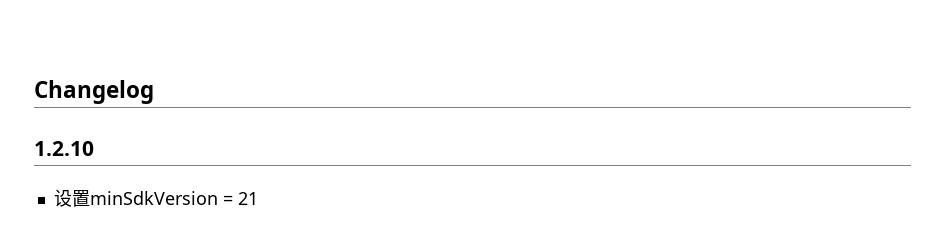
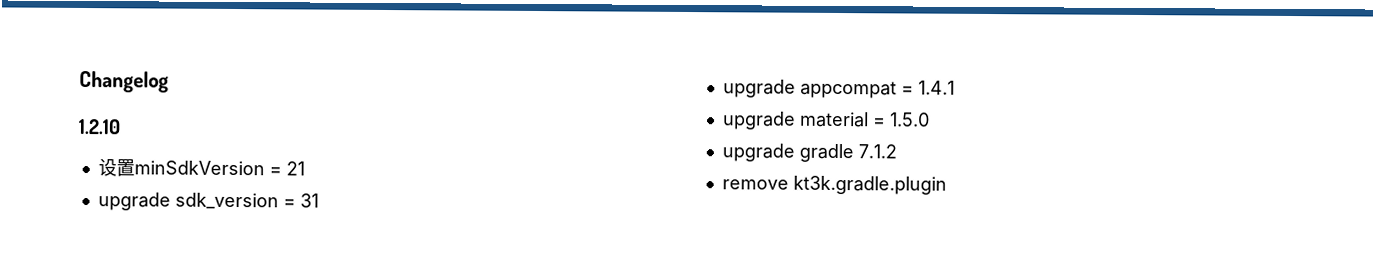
+ upgrade sdk_version = 31
+ upgrade appcompat = 1.4.1
+ upgrade material = 1.5.0
+ upgrade gradle 7.1.2
+ remove kt3k.gradle.plugin

